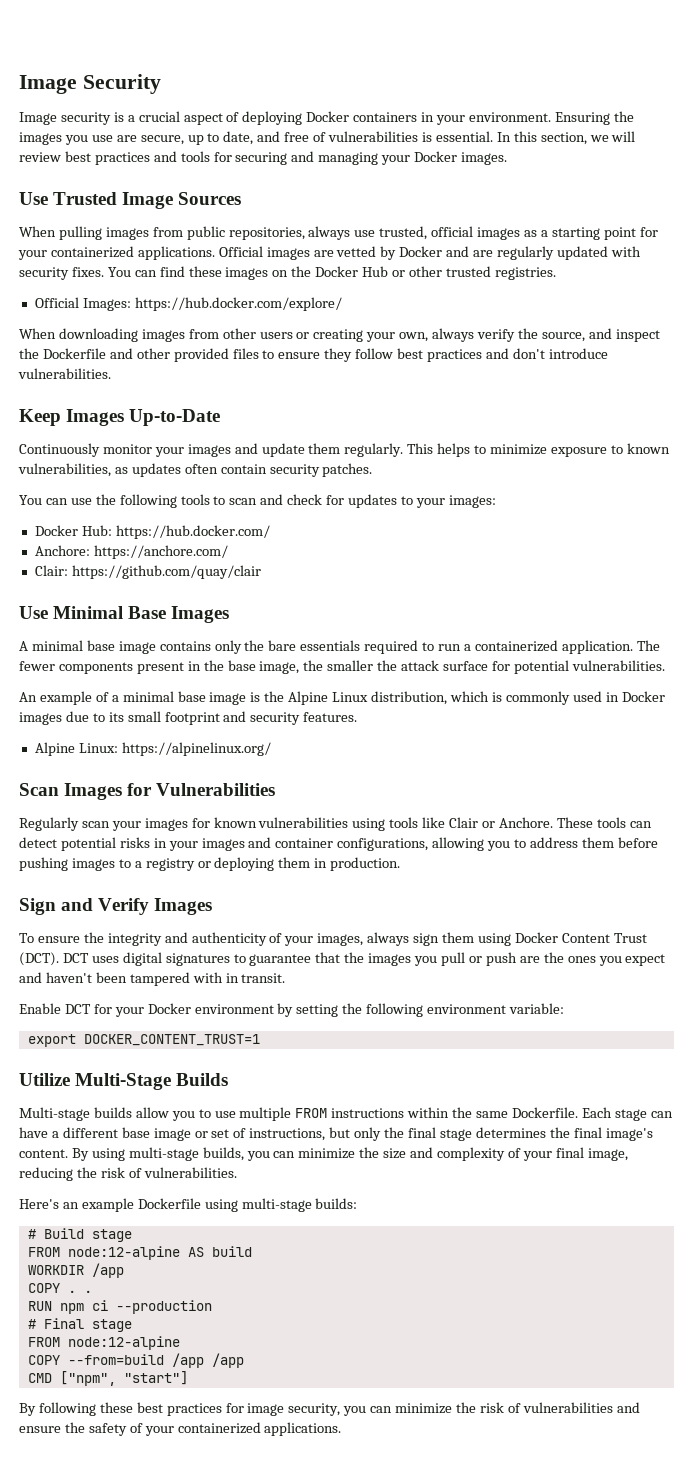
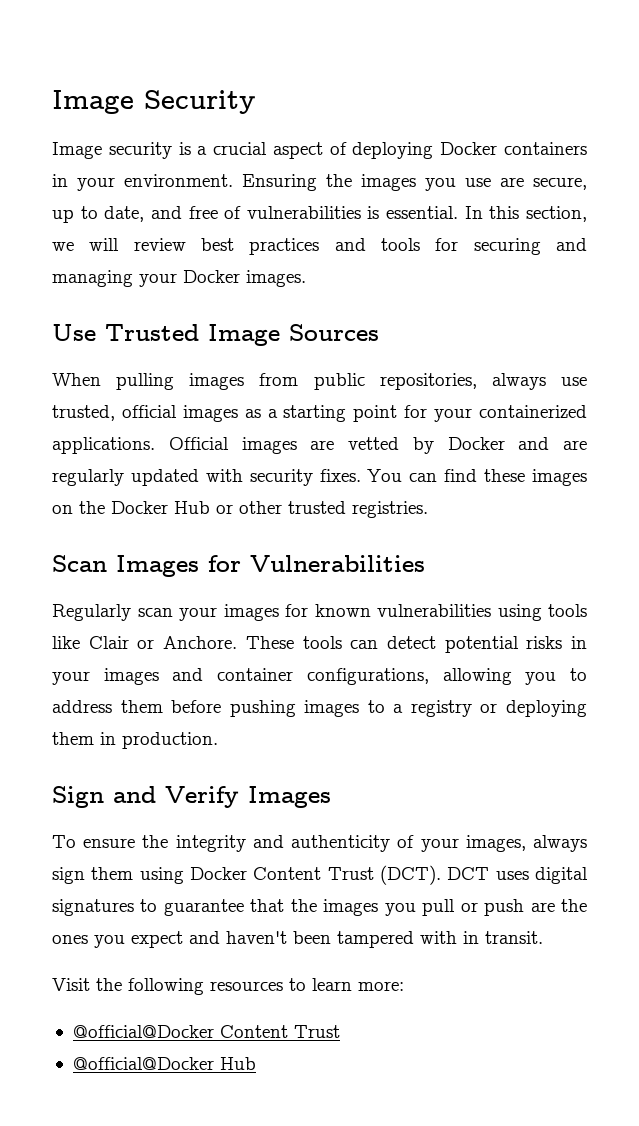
- Official Images: https://hub.docker.com/explore/
- When downloading images from other users or creating your own, always verify the source, and inspect the Dockerfile and other provided files to ensure they follow best practices and don't introduce vulnerabilities.
- Keep Images Up-to-Date
- Continuously monitor your images and update them regularly. This helps to minimize exposure to known vulnerabilities, as updates often contain security patches.
- You can use the following tools to scan and check for updates to your images:
- Docker Hub: https://hub.docker.com/
- Anchore: https://anchore.com/
- Clair: https://github.com/quay/clair
- Use Minimal Base Images
- A minimal base image contains only the bare essentials required to run a containerized application. The fewer components present in the base image, the smaller the attack surface for potential vulnerabilities.
- An example of a minimal base image is the Alpine Linux distribution, which is commonly used in Docker images due to its small footprint and security features.
- Alpine Linux: https://alpinelinux.org/
- Enable DCT for your Docker environment by setting the following environment variable:
- export DOCKER_CONTENT_TRUST=1
- Utilize Multi-Stage Builds
- Multi-stage builds allow you to use multiple FROM instructions within the same Dockerfile. Each stage can have a different base image or set of instructions, but only the final stage determines the final image's content. By using multi-stage builds, you can minimize the size and complexity of your final image, reducing the risk of vulnerabilities.
- Here's an example Dockerfile using multi-stage builds:
- # Build stage
- FROM node:12-alpine AS build
- WORKDIR /app
- COPY . .
- RUN npm ci --production
- # Final stage
- FROM node:12-alpine
- COPY --from=build /app /app
- CMD ["npm", "start"]
- By following these best practices for image security, you can minimize the risk of vulnerabilities and ensure the safety of your containerized applications.
+ Visit the following resources to learn more:
+ @official@Docker Content Trust
+ @official@Docker Hub

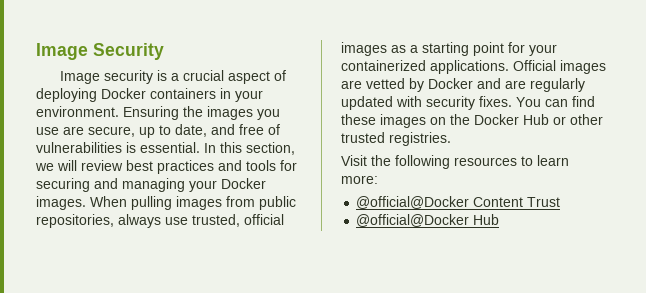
- In this section, we will review best practices and tools for securing and managing your Docker images.
- Use Trusted Image Sources
- When pulling images from public repositories, always use trusted, official images as a starting point for your containerized applications.
+ In this section, we will review best practices and tools for securing and managing your Docker images. When pulling images from public repositories, always use trusted, official images as a starting point for your containerized applications.
- Scan Images for Vulnerabilities
- Regularly scan your images for known vulnerabilities using tools like Clair or Anchore. These tools can detect potential risks in your images and container configurations, allowing you to address them before pushing images to a registry or deploying them in production.
- Sign and Verify Images
- To ensure the integrity and authenticity of your images, always sign them using Docker Content Trust (DCT). DCT uses digital signatures to guarantee that the images you pull or push are the ones you expect and haven't been tampered with in transit.

